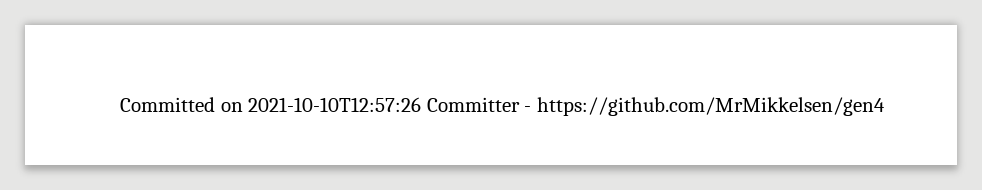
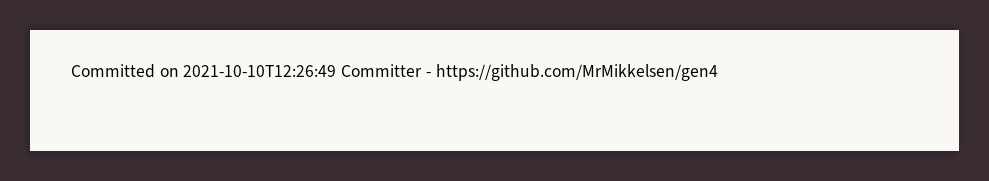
- Committed on 2021-10-10T12:57:26 Committer - https://github.com/MrMikkelsen/gen4
+ Committed on 2021-10-10T12:26:49 Committer - https://github.com/MrMikkelsen/gen4

